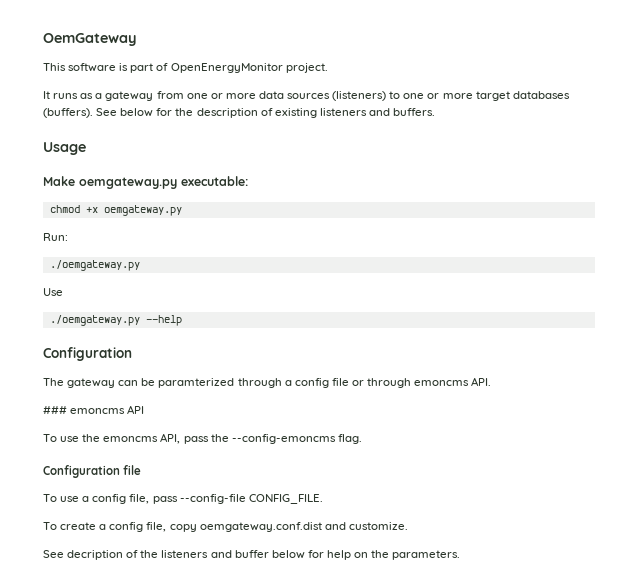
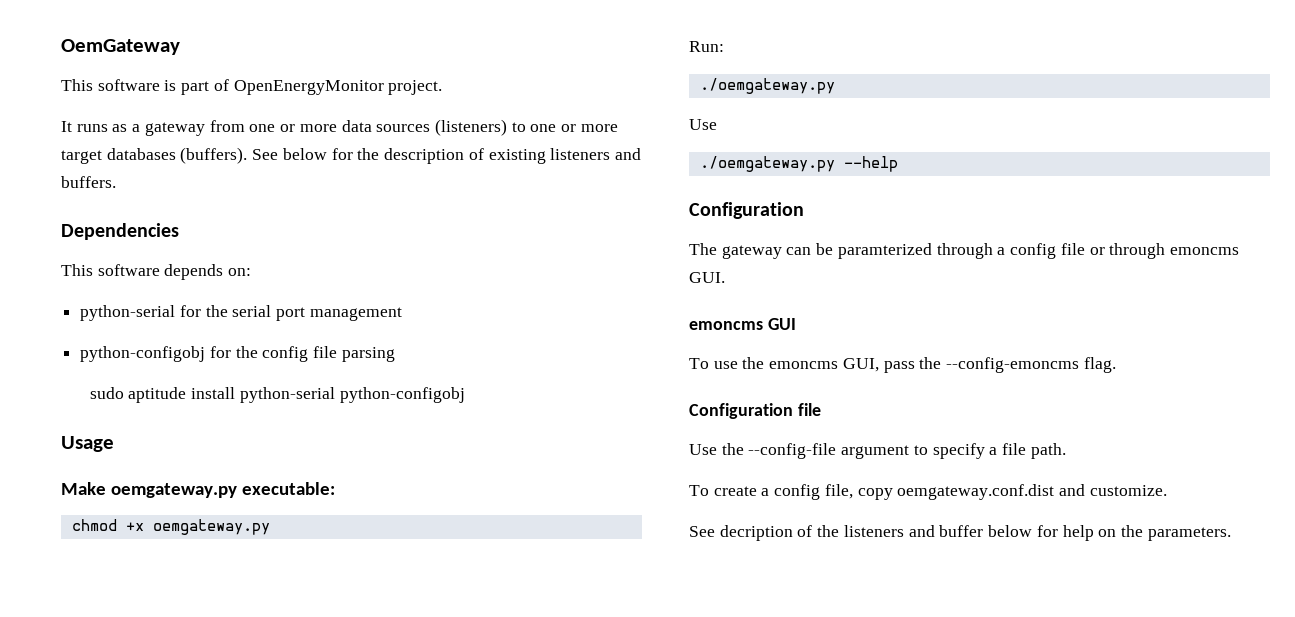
+ Dependencies
+ This software depends on:
+ python-serial for the serial port management
+ python-configobj for the config file parsing
+ sudo aptitude install python-serial python-configobj
- The gateway can be paramterized through a config file or through emoncms API.
- ### emoncms API
+ The gateway can be paramterized through a config file or through emoncms GUI.
+ emoncms GUI
- To use the emoncms API, pass the --config-emoncms flag.
+ To use the emoncms GUI, pass the --config-emoncms flag.
- To use a config file, pass --config-file CONFIG_FILE.
+ Use the --config-file argument to specify a file path.

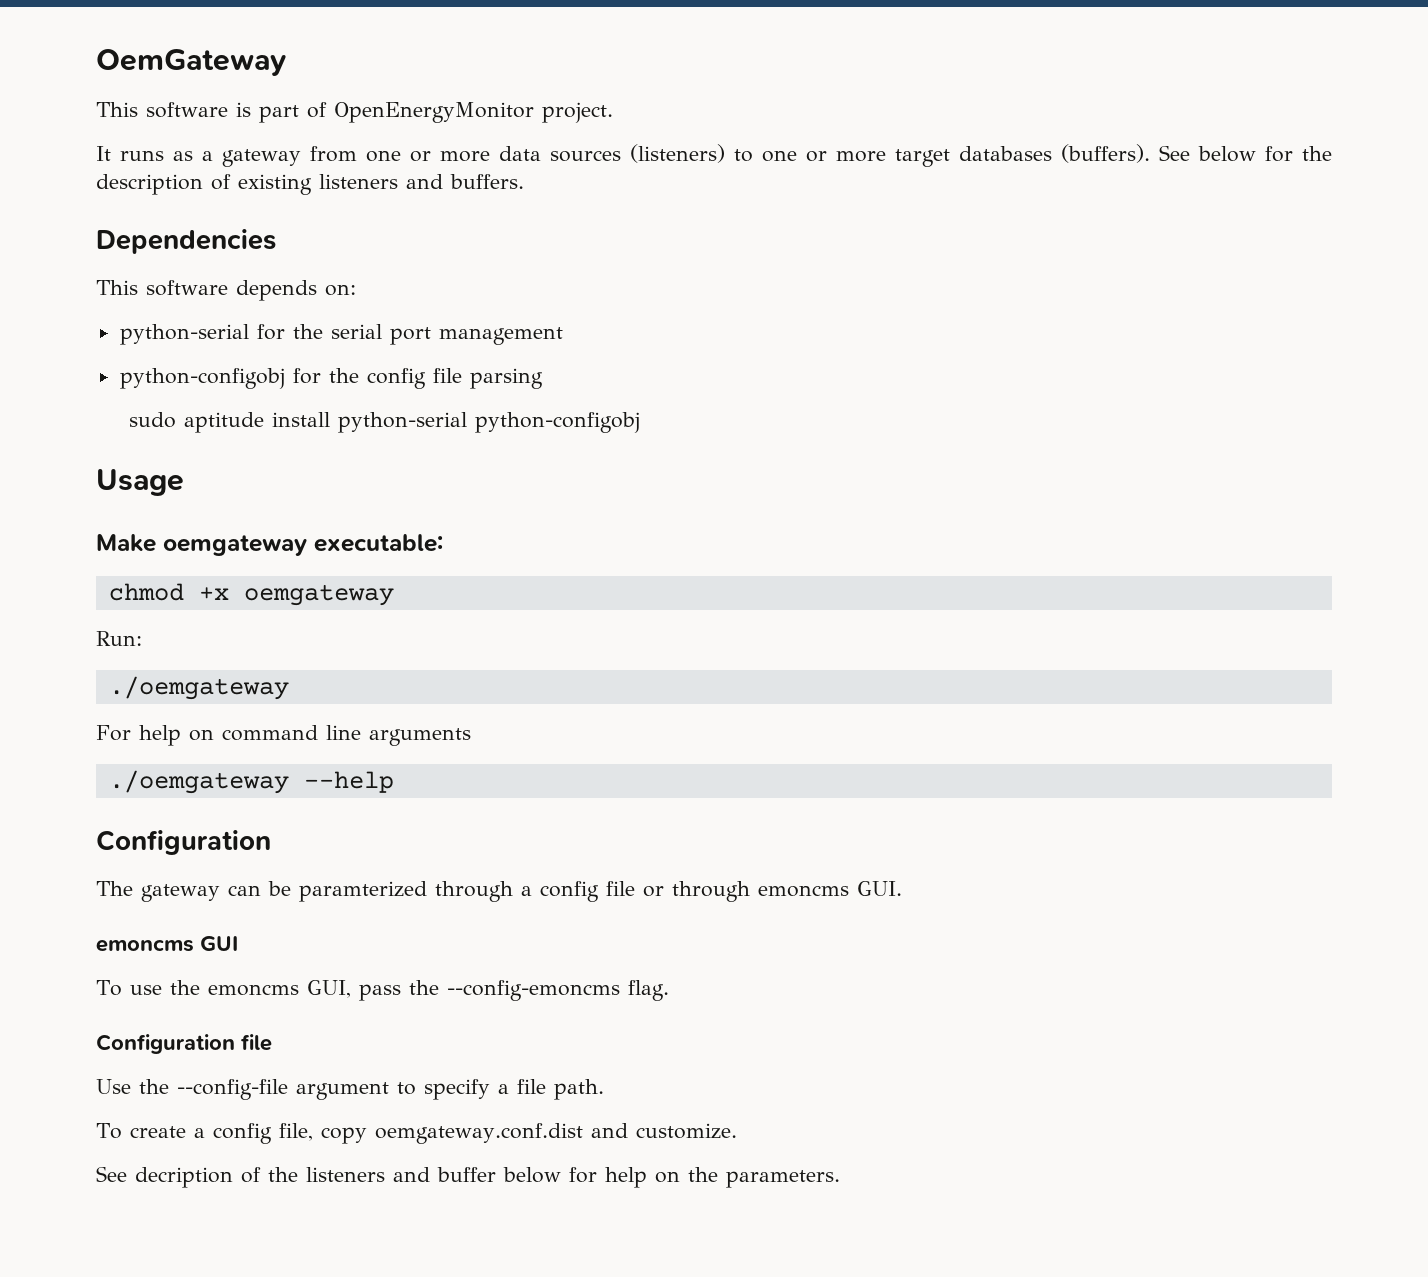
- Make oemgateway.py executable:
+ Make oemgateway executable:
- chmod +x oemgateway.py
+ chmod +x oemgateway
  Run:
- ./oemgateway.py
- Use
- ./oemgateway.py --help
+ ./oemgateway
+ For help on command line arguments
+ ./oemgateway --help

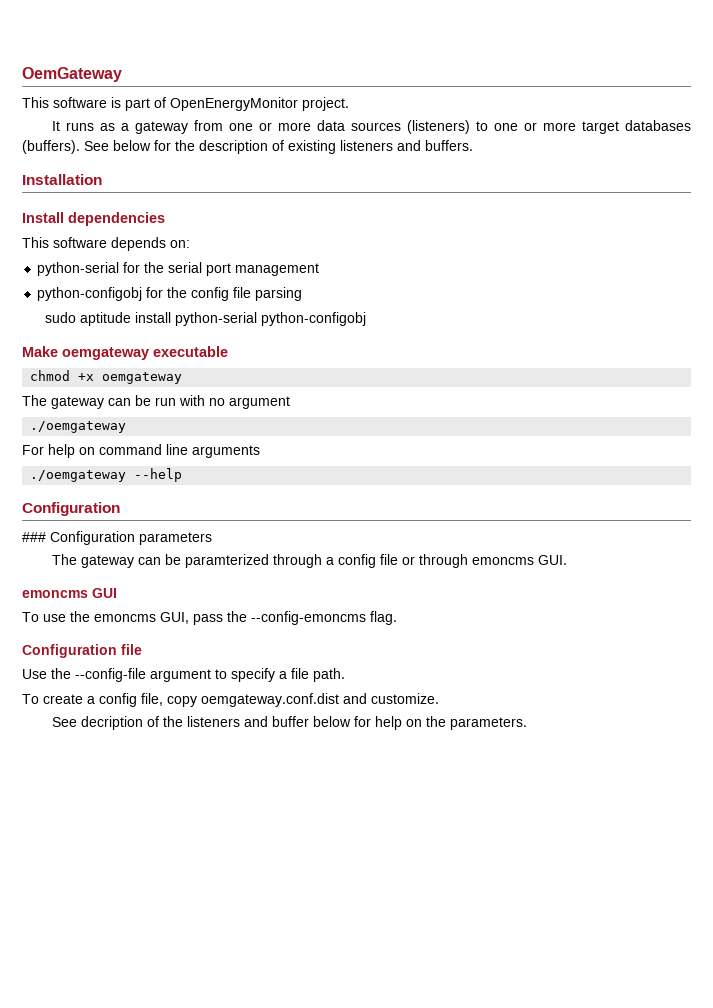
- Dependencies
+ Installation
+ Install dependencies
- Usage
- Make oemgateway executable:
+ Make oemgateway executable
- Run:
+ The gateway can be run with no argument
+ ### Configuration parameters

